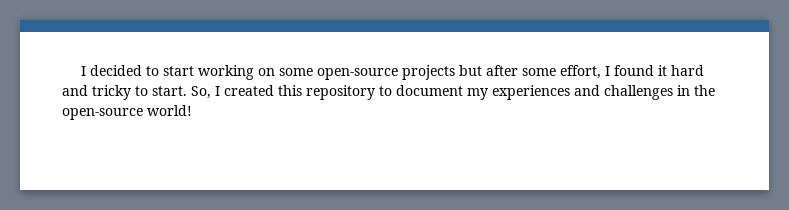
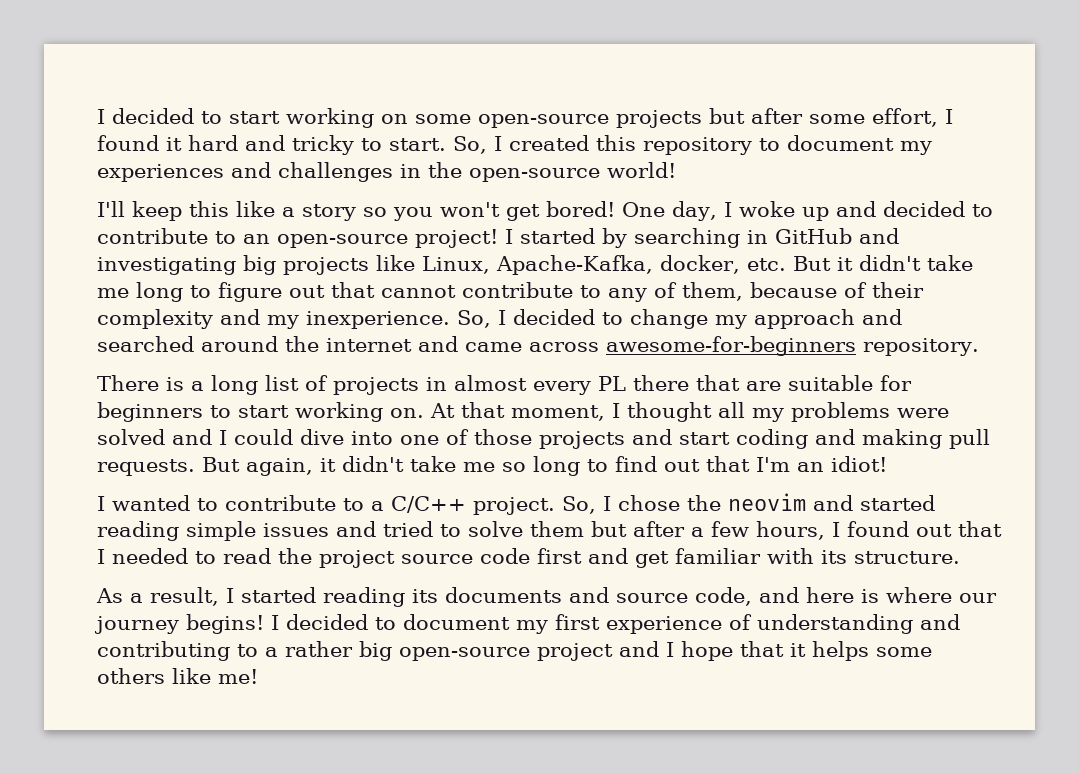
+ I'll keep this like a story so you won't get bored! One day, I woke up and decided to contribute to an open-source project! I started by searching in GitHub and investigating big projects like Linux, Apache-Kafka, docker, etc. But it didn't take me long to figure out that cannot contribute to any of them, because of their complexity and my inexperience. So, I decided to change my approach and searched around the internet and came across awesome-for-beginners repository.
+ There is a long list of projects in almost every PL there that are suitable for beginners to start working on. At that moment, I thought all my problems were solved and I could dive into one of those projects and start coding and making pull requests. But again, it didn't take me so long to find out that I'm an idiot!
+ I wanted to contribute to a C/C++ project. So, I chose the neovim and started reading simple issues and tried to solve them but after a few hours, I found out that I needed to read the project source code first and get familiar with its structure.
+ As a result, I started reading its documents and source code, and here is where our journey begins! I decided to document my first experience of understanding and contributing to a rather big open-source project and I hope that it helps some others like me!

